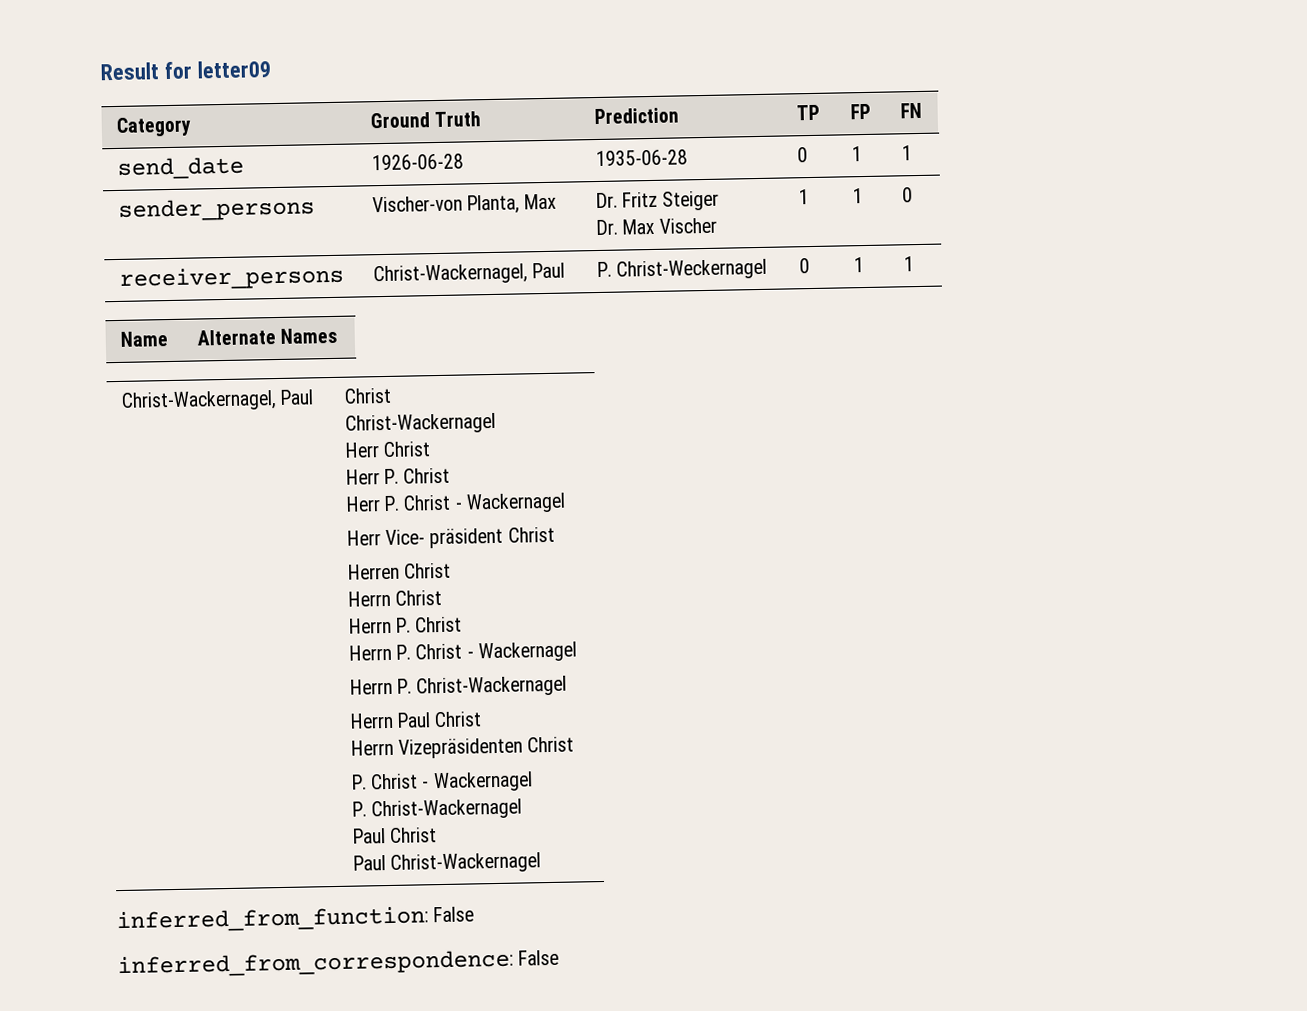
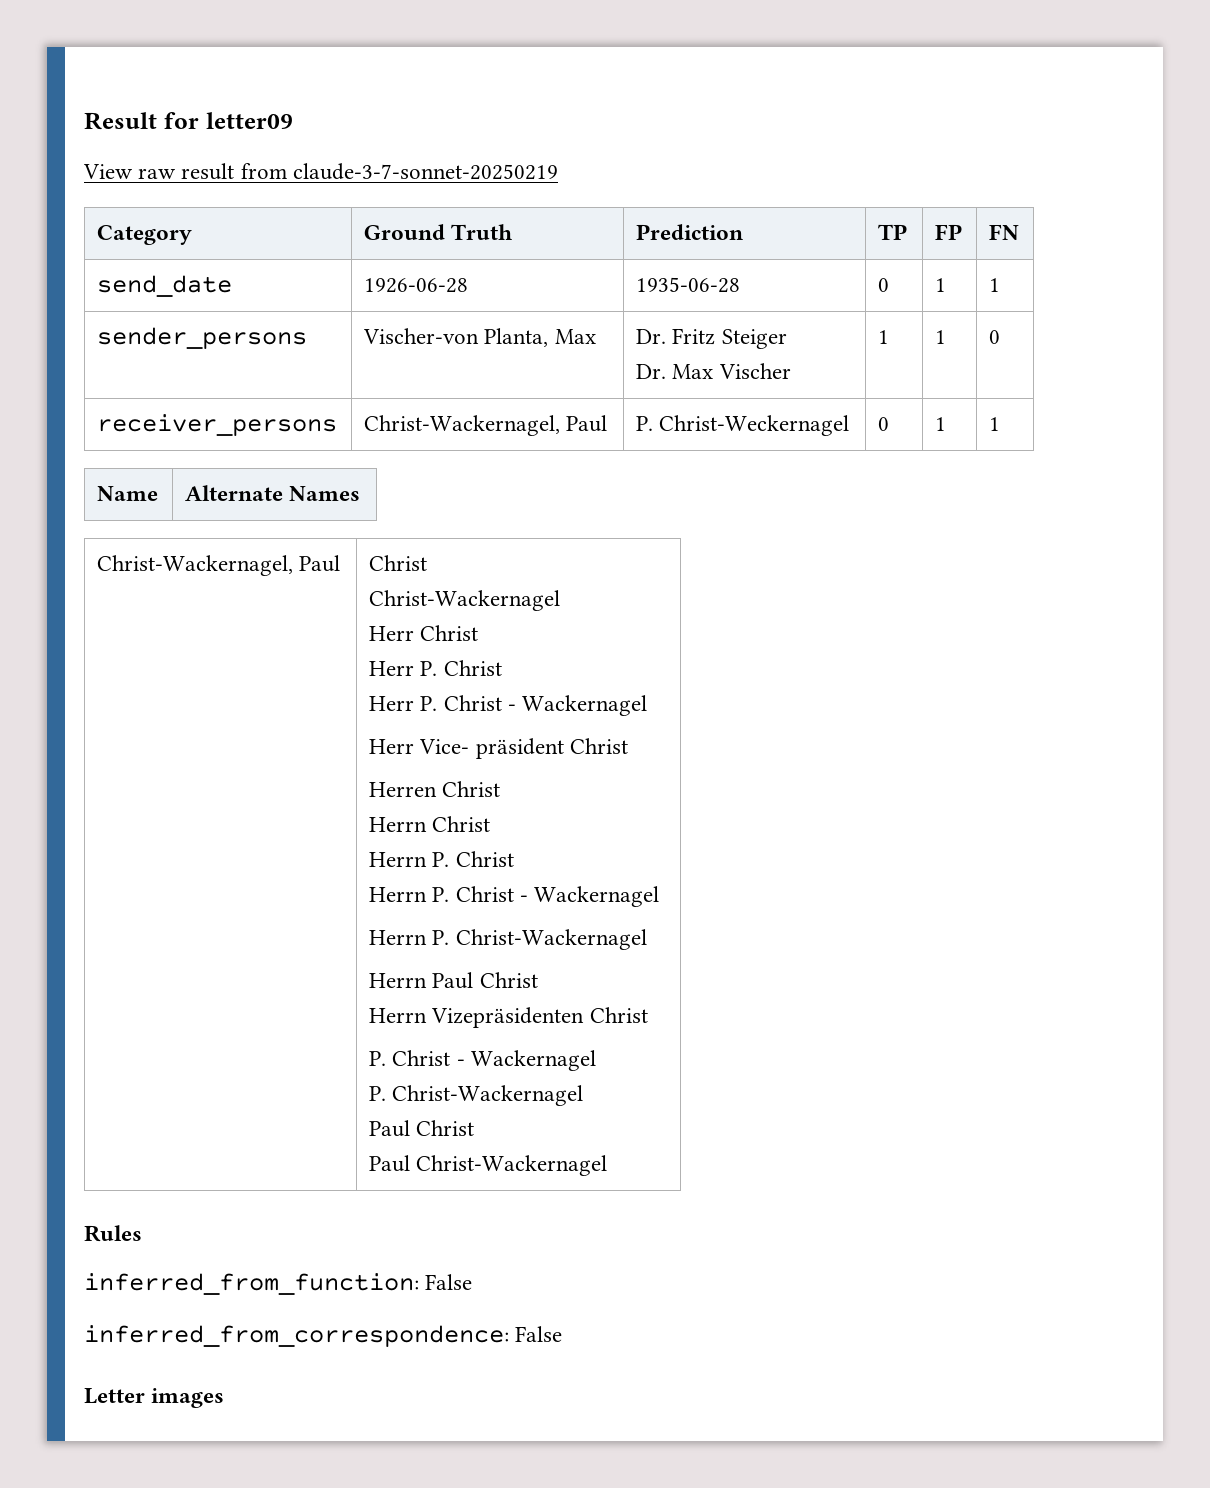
+ View raw result from claude-3-7-sonnet-20250219
+ Rules
+ Letter images

